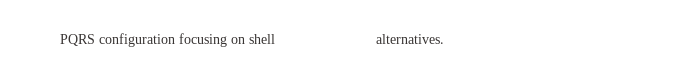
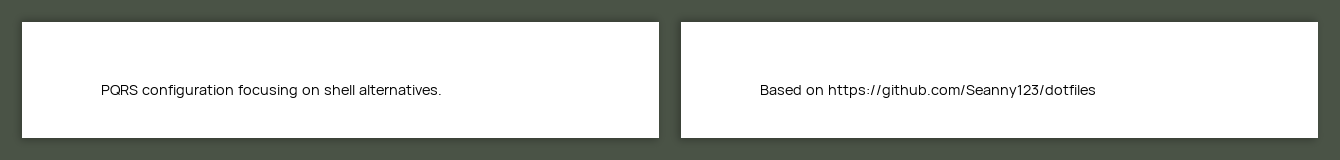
+ Based on https://github.com/Seanny123/dotfiles

